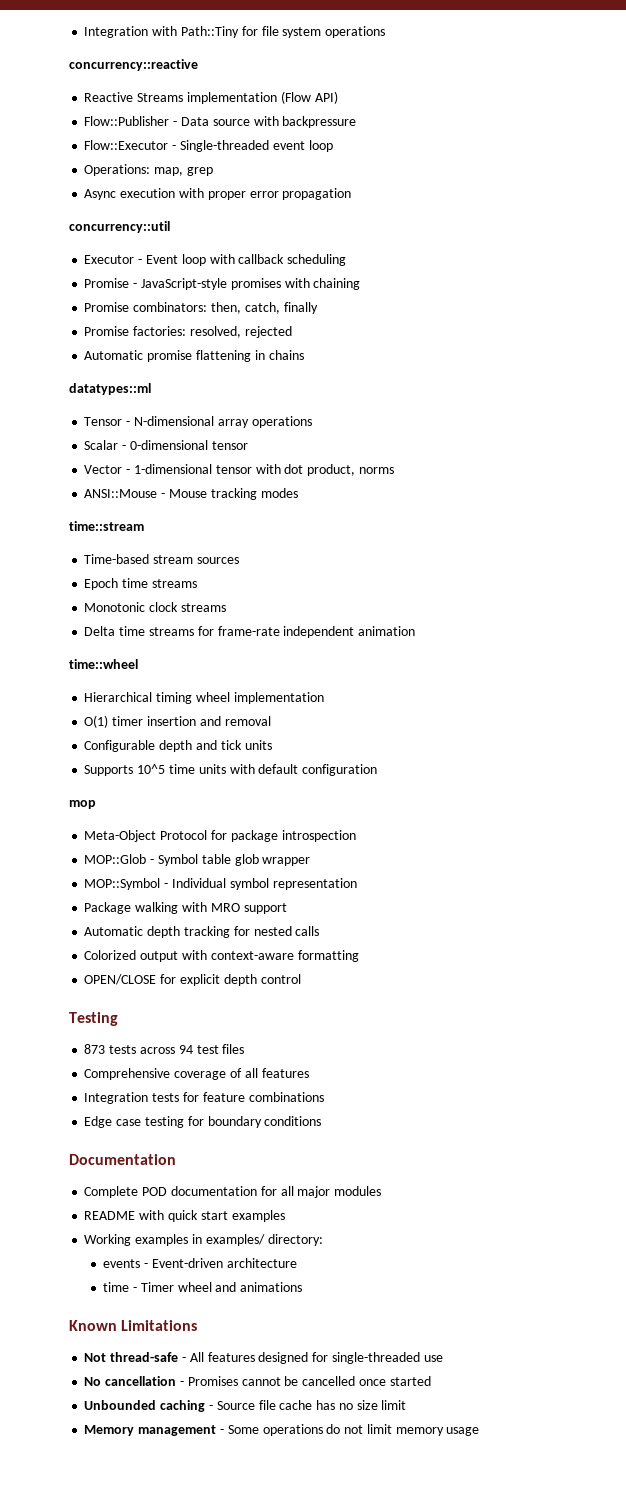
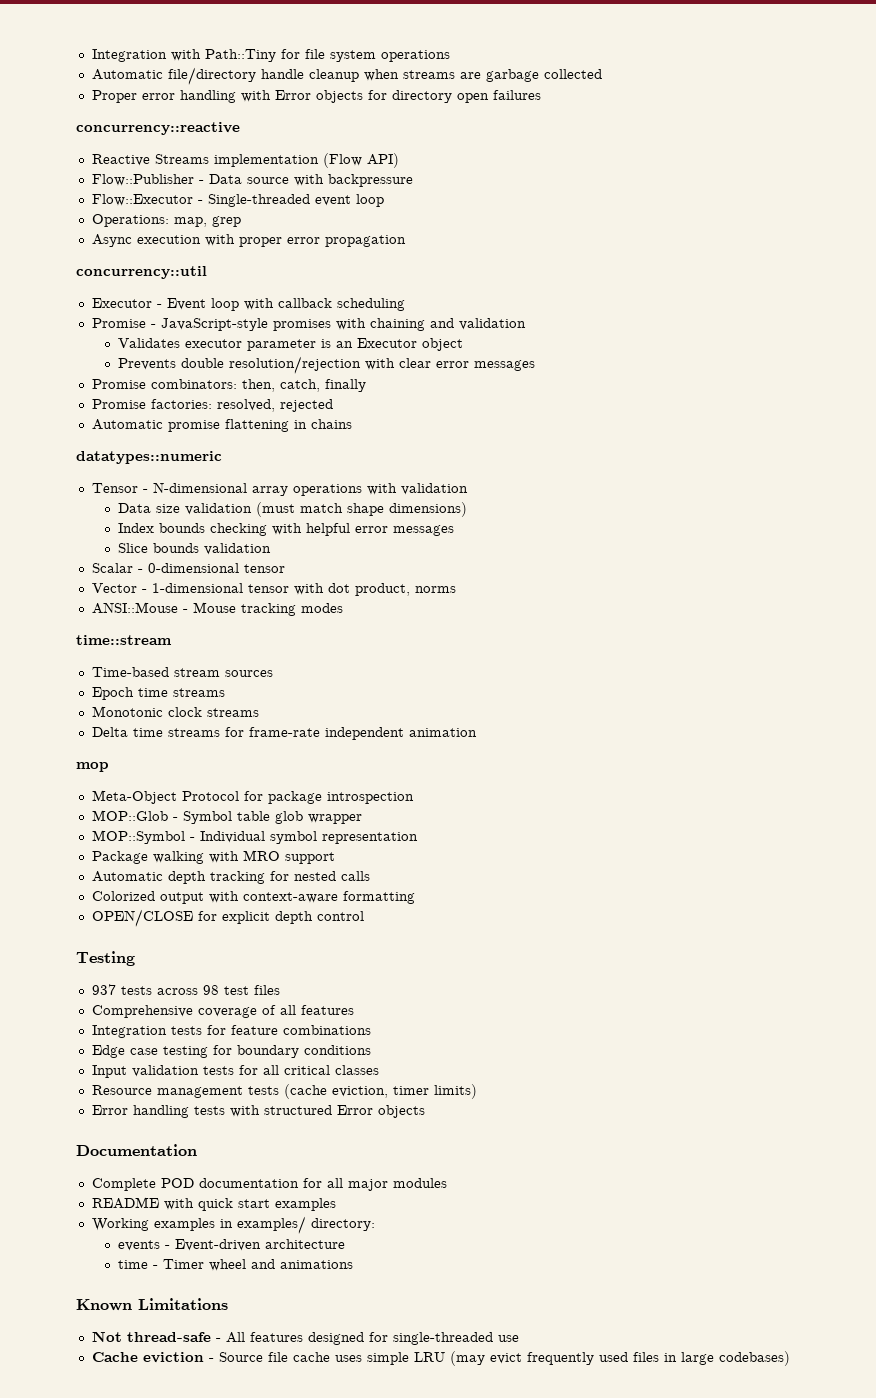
+ Automatic file/directory handle cleanup when streams are garbage collected
+ Proper error handling with Error objects for directory open failures
- Promise - JavaScript-style promises with chaining
+ Promise - JavaScript-style promises with chaining and validation
+ Validates executor parameter is an Executor object
+ Prevents double resolution/rejection with clear error messages
- datatypes::ml
+ datatypes::numeric
- Tensor - N-dimensional array operations
+ Tensor - N-dimensional array operations with validation
+ Data size validation (must match shape dimensions)
+ Index bounds checking with helpful error messages
+ Slice bounds validation
- time::wheel
- Hierarchical timing wheel implementation
- O(1) timer insertion and removal
- Configurable depth and tick units
- Supports 10^5 time units with default configuration
- 873 tests across 94 test files
+ 937 tests across 98 test files
+ Input validation tests for all critical classes
+ Resource management tests (cache eviction, timer limits)
+ Error handling tests with structured Error objects
- No cancellation - Promises cannot be cancelled once started
- Unbounded caching - Source file cache has no size limit
- Memory management - Some operations do not limit memory usage
+ Cache eviction - Source file cache uses simple LRU (may evict frequently used files in large codebases)

